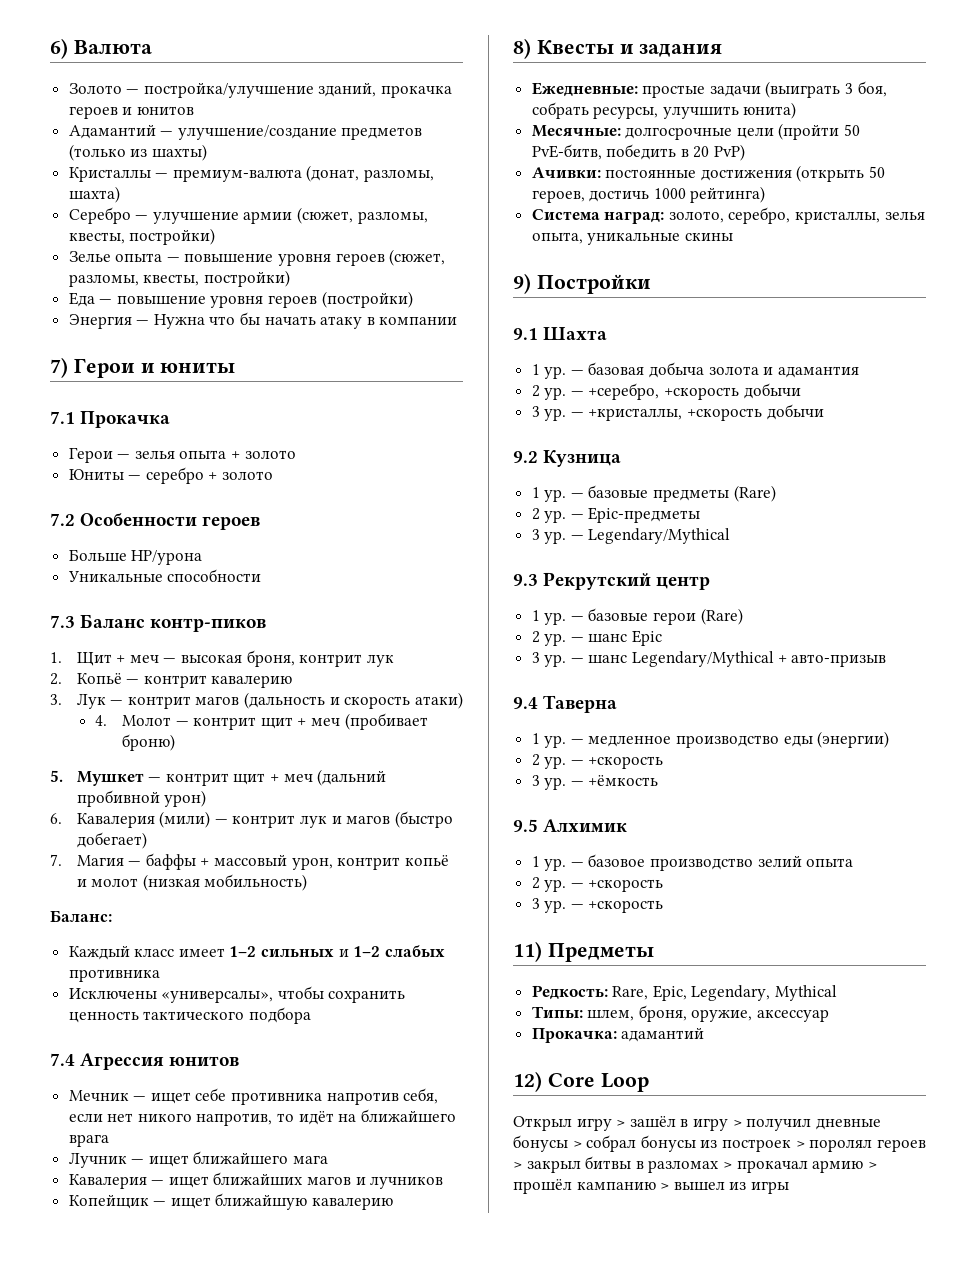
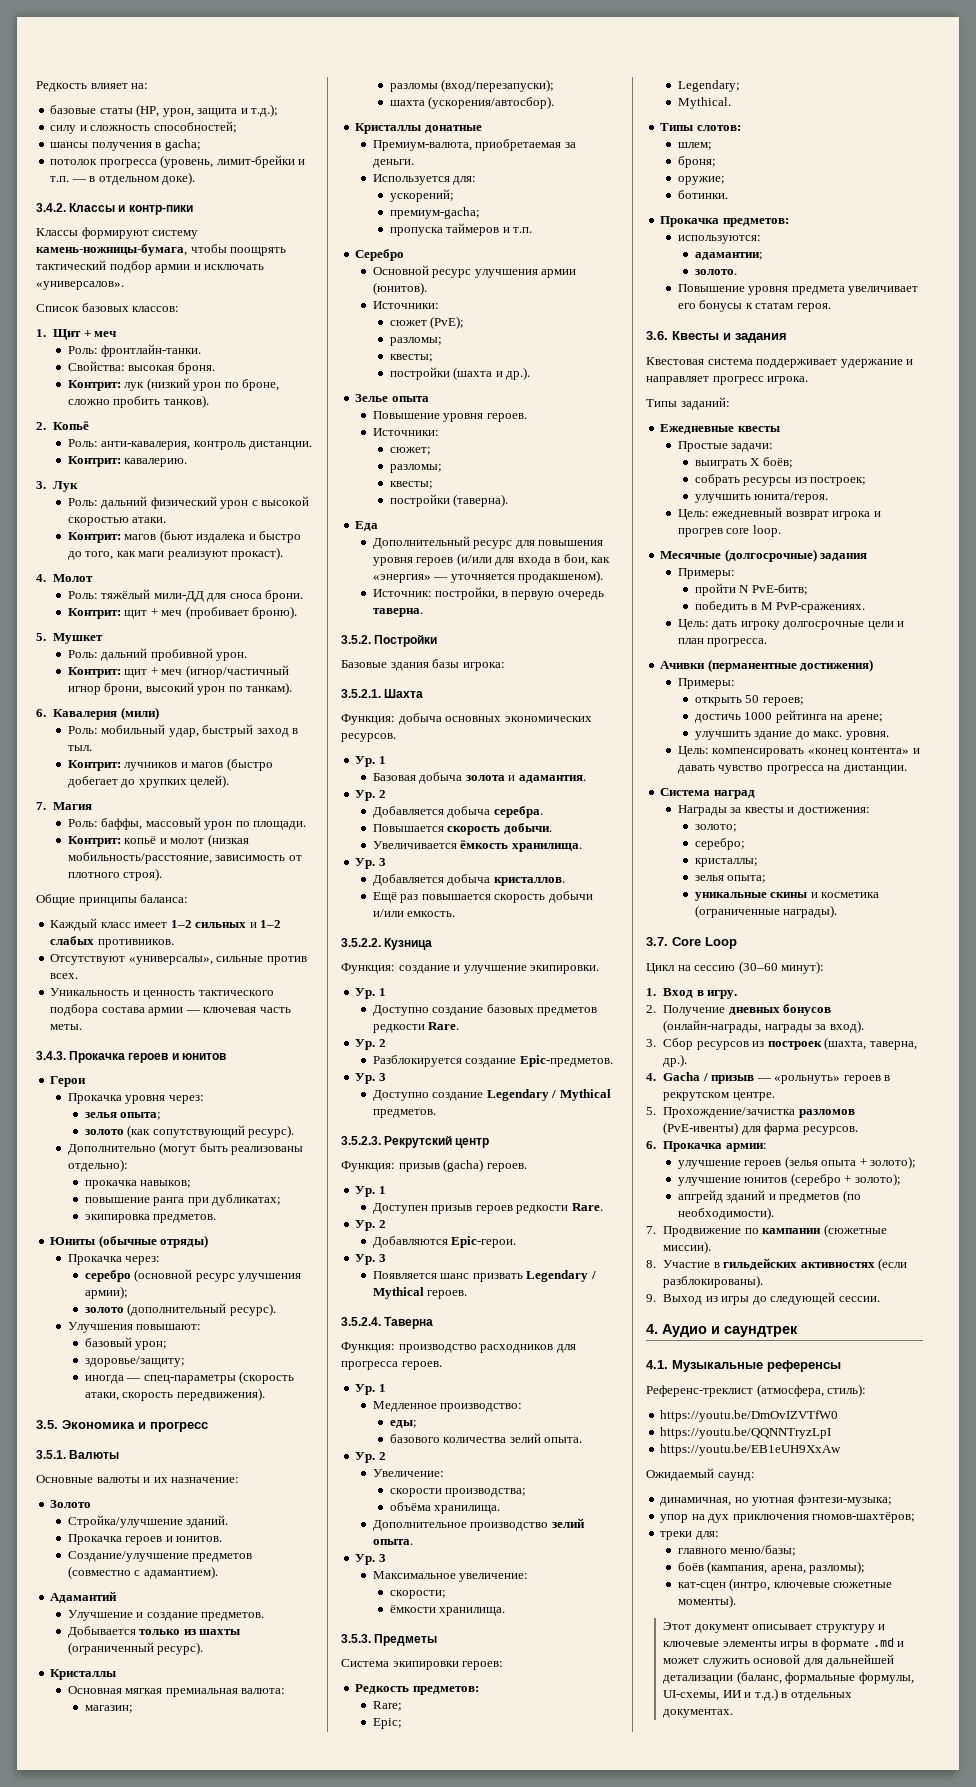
- 6) Валюта
- Золото — постройка/улучшение зданий, прокачка героев и юнитов
- Адамантий — улучшение/создание предметов (только из шахты)
- Кристаллы — премиум-валюта (донат, разломы, шахта)
- Серебро — улучшение армии (сюжет, разломы, квесты, постройки)
- Зелье опыта — повышение уровня героев (сюжет, разломы, квесты, постройки)
- Еда — повышение уровня героев (постройки)
- Энергия — Нужна что бы начать атаку в компании
- 7) Герои и юниты
- 7.1 Прокачка
- Герои — зелья опыта + золото
- Юниты — серебро + золото
- 7.2 Особенности героев
- Больше HP/урона
- Уникальные способности
- 7.3 Баланс контр-пиков
- 1. Щит + меч — высокая броня, контрит лук
- 2. Копьё — контрит кавалерию
- 3. Лук — контрит магов (дальность и скорость атаки)
- 4. Молот — контрит щит + меч (пробивает броню)
+ Редкость влияет на:
+ базовые статы (HP, урон, защита и т.д.);
+ силу и сложность способностей;
+ шансы получения в gacha;
+ потолок прогресса (уровень, лимит‑брейки и т.п. — в отдельном доке).
+ 3.4.2. Классы и контр‑пики
+ Классы формируют систему камень‑ножницы‑бумага, чтобы поощрять тактический подбор армии и исключать «универсалов».
+ Список базовых классов:
+ 1. Щит + меч
+ Роль: фронтлайн‑танки.
+ Свойства: высокая броня.
+ Контрит: лук (низкий урон по броне, сложно пробить танков).
+ 2. Копьё
+ Роль: анти‑кавалерия, контроль дистанции.
+ Контрит: кавалерию.
+ 3. Лук
+ Роль: дальний физический урон с высокой скоростью атаки.
+ Контрит: магов (бьют издалека и быстро до того, как маги реализуют прокаст).
+ 4. Молот
+ Роль: тяжёлый мили‑ДД для сноса брони.
+ Контрит: щит + меч (пробивает броню).
- 5. Мушкет — контрит щит + меч (дальний пробивной урон)
- 6. Кавалерия (мили) — контрит лук и магов (быстро добегает)
- 7. Магия — баффы + массовый урон, контрит копьё и молот (низкая мобильность)
- Баланс:
+ 5. Мушкет
+ Роль: дальний пробивной урон.
+ Контрит: щит + меч (игнор/частичный игнор брони, высокий урон по танкам).
+ 6. Кавалерия (мили)
+ Роль: мобильный удар, быстрый заход в тыл.
+ Контрит: лучников и магов (быстро добегает до хрупких целей).
+ 7. Магия
+ Роль: баффы, массовый урон по площади.
+ Контрит: копьё и молот (низкая мобильность/расстояние, зависимость от плотного строя).
+ Общие принципы баланса:
- Каждый класс имеет 1–2 сильных и 1–2 слабых противника
- Исключены «универсалы», чтобы сохранить ценность тактического подбора
- 7.4 Агрессия юнитов
- Мечник — ищет себе противника напротив себя, если нет никого напротив, то идёт на ближайшего врага
- Лучник — ищет ближайшего мага
- Кавалерия — ищет ближайших магов и лучников
- Копейщик — ищет ближайшую кавалерию
- 8) Квесты и задания
- Ежедневные: простые задачи (выиграть 3 боя, собрать ресурсы, улучшить юнита)
- Месячные: долгосрочные цели (пройти 50 PvE-битв, победить в 20 PvP)
- Ачивки: постоянные достижения (открыть 50 героев, достичь 1000 рейтинга)
- Система наград: золото, серебро, кристаллы, зелья опыта, уникальные скины
- 9) Постройки
- 9.1 Шахта
- 1 ур. — базовая добыча золота и адамантия
- 2 ур. — +серебро, +скорость добычи
- 3 ур. — +кристаллы, +скорость добычи
- 9.2 Кузница
- 1 ур. — базовые предметы (Rare)
- 2 ур. — Epic-предметы
- 3 ур. — Legendary/Mythical
- 9.3 Рекрутский центр
- 1 ур. — базовые герои (Rare)
- 2 ур. — шанс Epic
- 3 ур. — шанс Legendary/Mythical + авто-призыв
- 9.4 Таверна
- 1 ур. — медленное производство еды (энергии)
- 2 ур. — +скорость
- 3 ур. — +ёмкость
- 9.5 Алхимик
- 1 ур. — базовое производство зелий опыта
- 2 ур. — +скорость
- 3 ур. — +скорость
- 11) Предметы
- Редкость: Rare, Epic, Legendary, Mythical
- Типы: шлем, броня, оружие, аксессуар
- Прокачка: адамантий
- 12) Core Loop
- Открыл игру > зашёл в игру > получил дневные бонусы > собрал бонусы из построек > поролял героев > закрыл битвы в разломах > прокачал армию > прошёл кампанию > вышел из игры
+ Каждый класс имеет 1–2 сильных и 1–2 слабых противников.
+ Отсутствуют «универсалы», сильные против всех.
+ Уникальность и ценность тактического подбора состава армии — ключевая часть меты.
+ 3.4.3. Прокачка героев и юнитов
+ Герои
+ Прокачка уровня через:
+ зелья опыта;
+ золото (как сопутствующий ресурс).
+ Дополнительно (могут быть реализованы отдельно):
+ прокачка навыков;
+ повышение ранга при дубликатах;
+ экипировка предметов.
+ Юниты (обычные отряды)
+ Прокачка через:
+ серебро (основной ресурс улучшения армии);
+ золото (дополнительный ресурс).
+ Улучшения повышают:
+ базовый урон;
+ здоровье/защиту;
+ иногда — спец‑параметры (скорость атаки, скорость передвижения).
+ 3.5. Экономика и прогресс
+ 3.5.1. Валюты
+ Основные валюты и их назначение:
+ Золото
+ Стройка/улучшение зданий.
+ Прокачка героев и юнитов.
+ Создание/улучшение предметов (совместно с адамантием).
+ Адамантий
+ Улучшение и создание предметов.
+ Добывается только из шахты (ограниченный ресурс).
+ Кристаллы
+ Основная мягкая премиальная валюта:
+ магазин;
+ разломы (вход/перезапуски);
+ шахта (ускорения/автосбор).
+ Кристаллы донатные
+ Премиум‑валюта, приобретаемая за деньги.
+ Используется для:
+ ускорений;
+ премиум‑gacha;
+ пропуска таймеров и т.п.
+ Серебро
+ Основной ресурс улучшения армии (юнитов).
+ Источники:
+ сюжет (PvE);
+ разломы;
+ квесты;
+ постройки (шахта и др.).
+ Зелье опыта
+ Повышение уровня героев.
+ Источники:
+ сюжет;
+ разломы;
+ квесты;
+ постройки (таверна).
+ Еда
+ Дополнительный ресурс для повышения уровня героев (и/или для входа в бои, как «энергия» — уточняется продакшеном).
+ Источник: постройки, в первую очередь таверна.
+ 3.5.2. Постройки
+ Базовые здания базы игрока:
+ 3.5.2.1. Шахта
+ Функция: добыча основных экономических ресурсов.
+ Ур. 1
+ Базовая добыча золота и адамантия.
+ Ур. 2
+ Добавляется добыча серебра.
+ Повышается скорость добычи.
+ Увеличивается ёмкость хранилища.
+ Ур. 3
+ Добавляется добыча кристаллов.
+ Ещё раз повышается скорость добычи и/или емкость.
+ 3.5.2.2. Кузница
+ Функция: создание и улучшение экипировки.
+ Ур. 1
+ Доступно создание базовых предметов редкости Rare.
+ Ур. 2
+ Разблокируется создание Epic‑предметов.
+ Ур. 3
+ Доступно создание Legendary / Mythical предметов.
+ 3.5.2.3. Рекрутский центр
+ Функция: призыв (gacha) героев.
+ Ур. 1
+ Доступен призыв героев редкости Rare.
+ Ур. 2
+ Добавляются Epic‑герои.
+ Ур. 3
+ Появляется шанс призвать Legendary / Mythical героев.
+ 3.5.2.4. Таверна
+ Функция: производство расходников для прогресса героев.
+ Ур. 1
+ Медленное производство:
+ еды;
+ базового количества зелий опыта.
+ Ур. 2
+ Увеличение:
+ скорости производства;
+ объёма хранилища.
+ Дополнительное производство зелий опыта.
+ Ур. 3
+ Максимальное увеличение:
+ скорости;
+ ёмкости хранилища.
+ 3.5.3. Предметы
+ Система экипировки героев:
+ Редкость предметов:
+ Rare;
+ Epic;
+ Legendary;
+ Mythical.
+ Типы слотов:
+ шлем;
+ броня;
+ оружие;
+ ботинки.
+ Прокачка предметов:
+ используются:
+ адамантии;
+ золото.
+ Повышение уровня предмета увеличивает его бонусы к статам героя.
+ 3.6. Квесты и задания
+ Квестовая система поддерживает удержание и направляет прогресс игрока.
+ Типы заданий:
+ Ежедневные квесты
+ Простые задачи:
+ выиграть X боёв;
+ собрать ресурсы из построек;
+ улучшить юнита/героя.
+ Цель: ежедневный возврат игрока и прогрев core loop.
+ Месячные (долгосрочные) задания
+ Примеры:
+ пройти N PvE‑битв;
+ победить в M PvP‑сражениях.
+ Цель: дать игроку долгосрочные цели и план прогресса.
+ Ачивки (перманентные достижения)
+ Примеры:
+ открыть 50 героев;
+ достичь 1000 рейтинга на арене;
+ улучшить здание до макс. уровня.
+ Цель: компенсировать «конец контента» и давать чувство прогресса на дистанции.
+ Система наград
+ Награды за квесты и достижения:
+ золото;
+ серебро;
+ кристаллы;
+ зелья опыта;
+ уникальные скины и косметика (ограниченные награды).
+ 3.7. Core Loop
+ Цикл на сессию (30–60 минут):
+ 1. Вход в игру.
+ 2. Получение дневных бонусов (онлайн‑награды, награды за вход).
+ 3. Сбор ресурсов из построек (шахта, таверна, др.).
+ 4. Gacha / призыв — «рольнуть» героев в рекрутском центре.
+ 5. Прохождение/зачистка разломов (PvE‑ивенты) для фарма ресурсов.
+ 6. Прокачка армии:
+ улучшение героев (зелья опыта + золото);
+ улучшение юнитов (серебро + золото);
+ апгрейд зданий и предметов (по необходимости).
+ 7. Продвижение по кампании (сюжетные миссии).
+ 8. Участие в гильдейских активностях (если разблокированы).
+ 9. Выход из игры до следующей сессии.
+ 4. Аудио и саундтрек
+ 4.1. Музыкальные референсы
+ Референс‑треклист (атмосфера, стиль):
+ https://youtu.be/DmOvIZVTfW0
+ https://youtu.be/QQNNTryzLpI
+ https://youtu.be/EB1eUH9XxAw
+ Ожидаемый саунд:
+ динамичная, но уютная фэнтези‑музыка;
+ упор на дух приключения гномов‑шахтёров;
+ треки для:
+ главного меню/базы;
+ боёв (кампания, арена, разломы);
+ кат‑сцен (интро, ключевые сюжетные моменты).
+ Этот документ описывает структуру и ключевые элементы игры в формате .md и может служить основой для дальнейшей детализации (баланс, формальные формулы, UI‑схемы, ИИ и т.д.) в отдельных документах.

